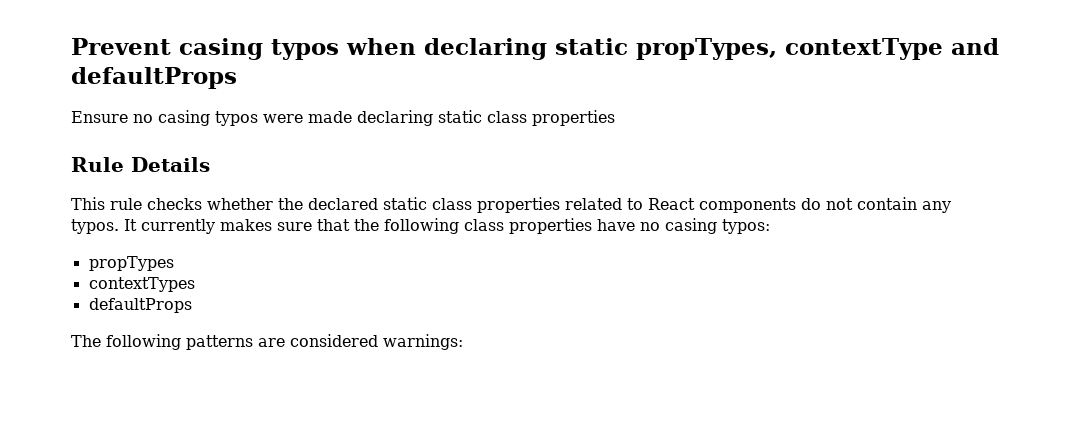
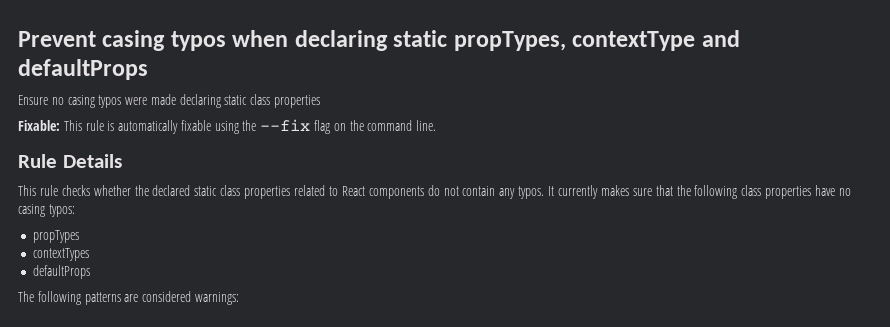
+ Fixable: This rule is automatically fixable using the --fix flag on the command line.

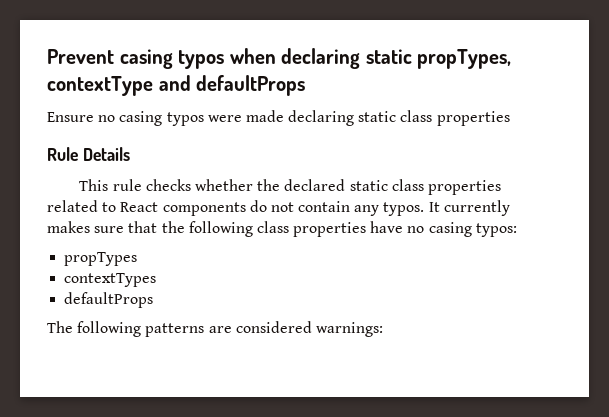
- Fixable: This rule is automatically fixable using the --fix flag on the command line.

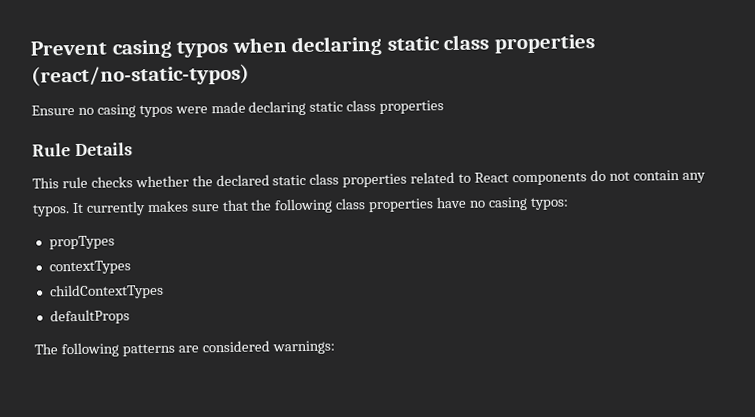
- Prevent casing typos when declaring static propTypes, contextType and defaultProps
+ Prevent casing typos when declaring static class properties (react/no-static-typos)
+ childContextTypes

